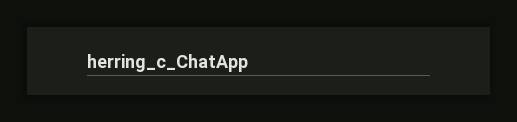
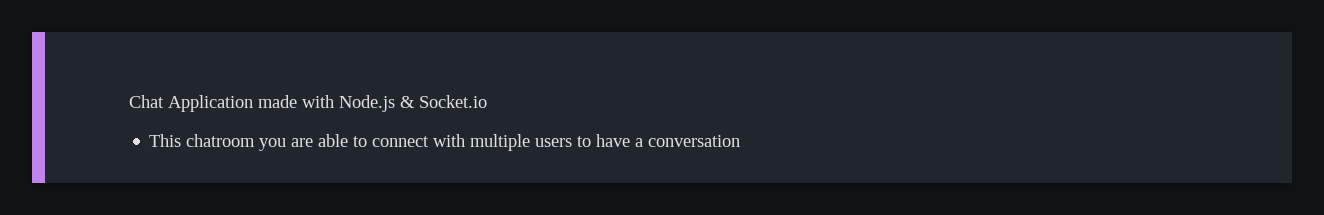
- herring_c_ChatApp
+ Chat Application made with Node.js & Socket.io
+ This chatroom you are able to connect with multiple users to have a conversation

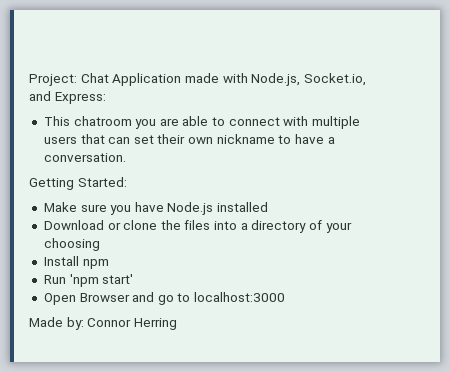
- Chat Application made with Node.js & Socket.io
+ Project: Chat Application made with Node.js, Socket.io, and Express:
- This chatroom you are able to connect with multiple users to have a conversation
+ This chatroom you are able to connect with multiple users that can set their own nickname to have a conversation.
+ Getting Started:
+ Make sure you have Node.js installed
+ Download or clone the files into a directory of your choosing
+ Install npm
+ Run 'npm start'
+ Open Browser and go to localhost:3000
+ Made by: Connor Herring

